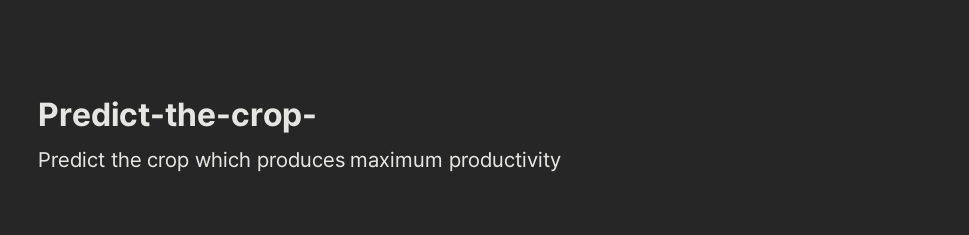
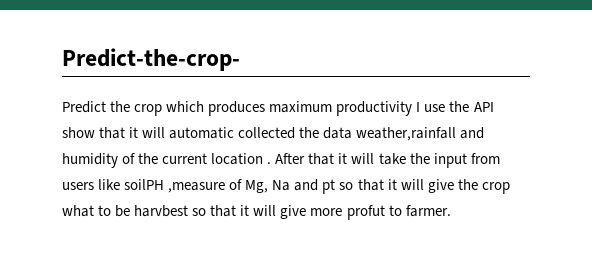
- Predict the crop which produces maximum productivity
+ Predict the crop which produces maximum productivity I use the API show that it will automatic collected the data weather,rainfall and humidity of the current location . After that it will take the input from users like soilPH ,measure of Mg, Na and pt so that it will give the crop what to be harvbest so that it will give more profut to farmer.

